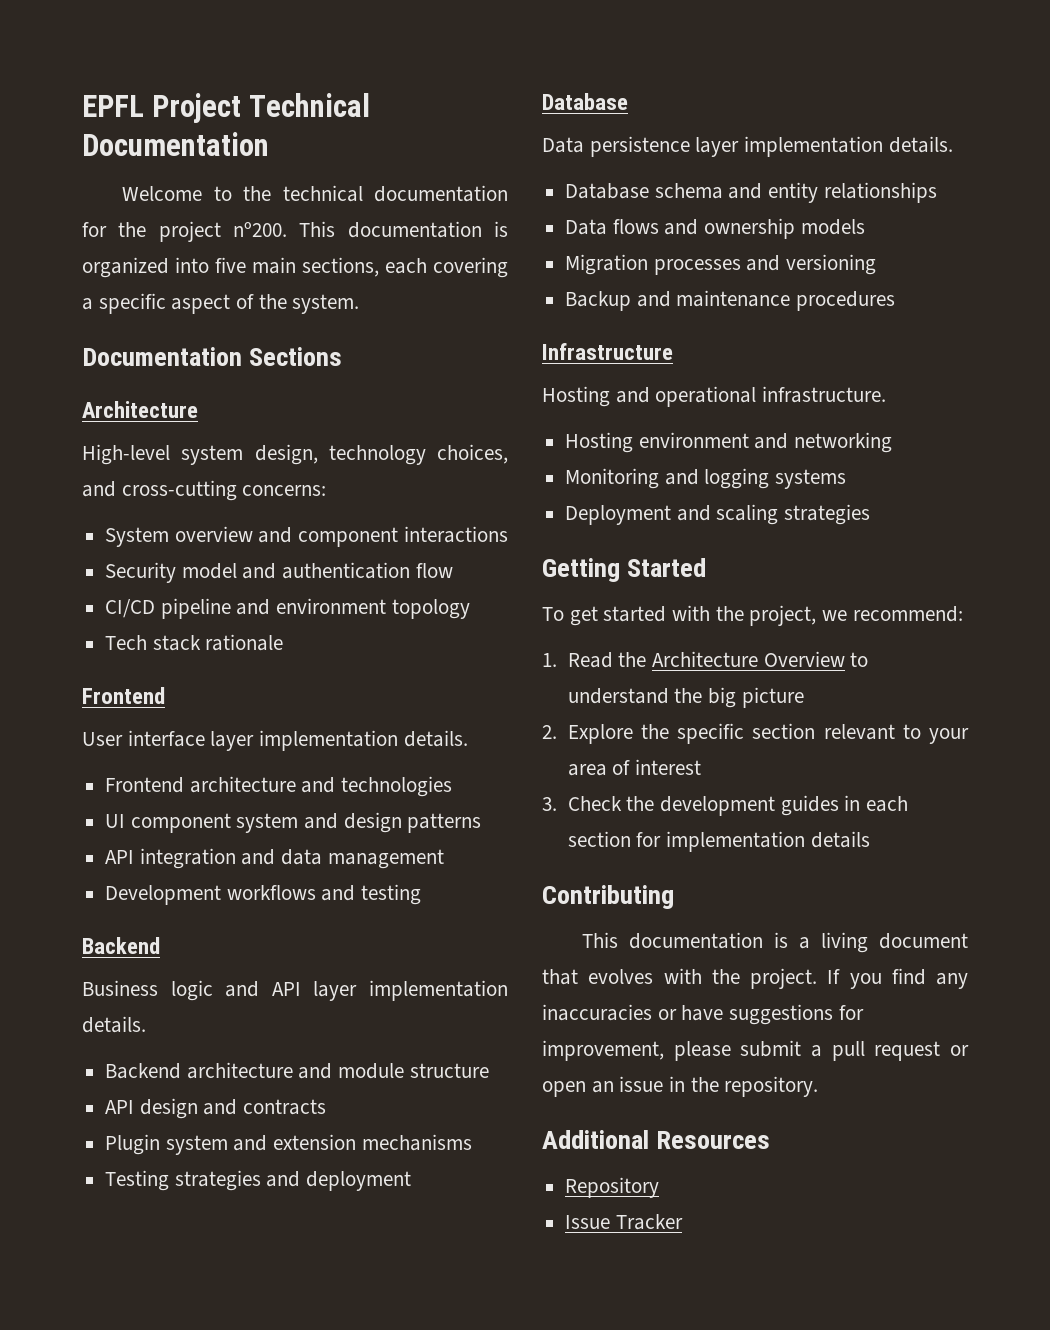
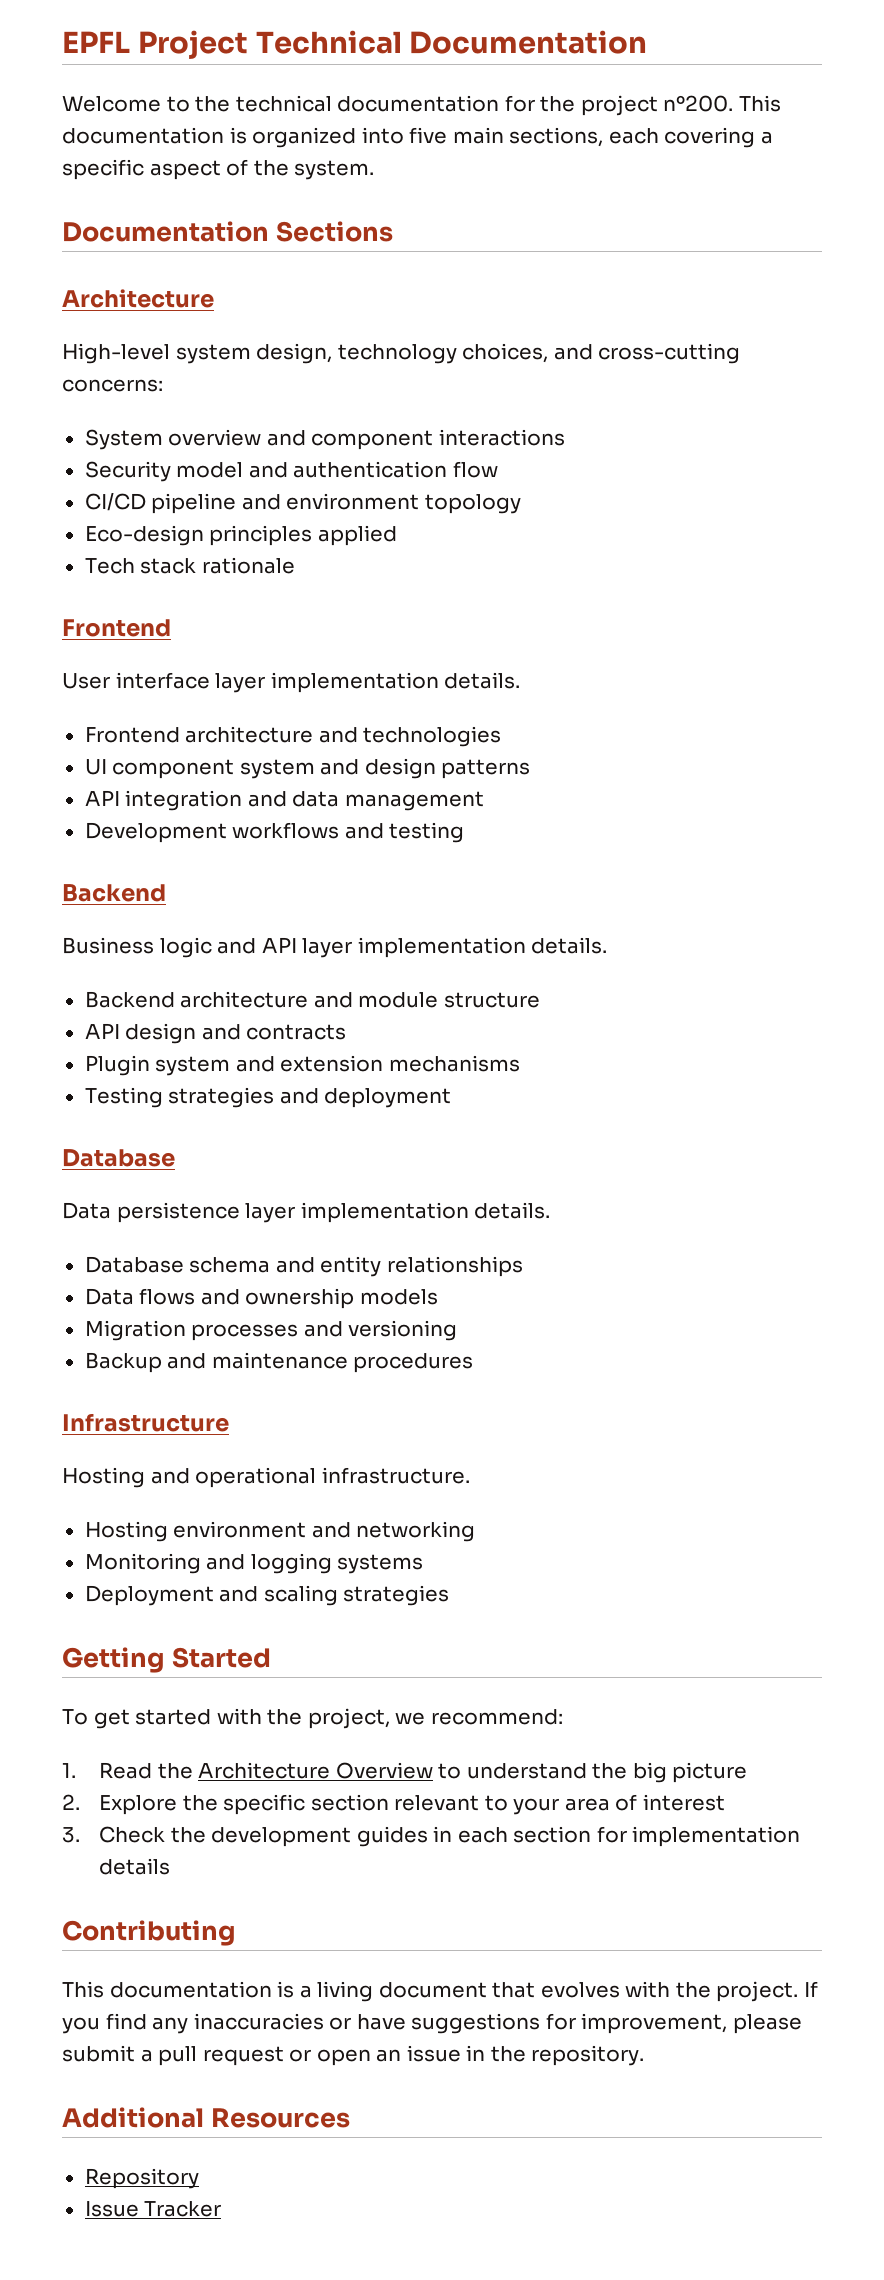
+ Eco-design principles applied

